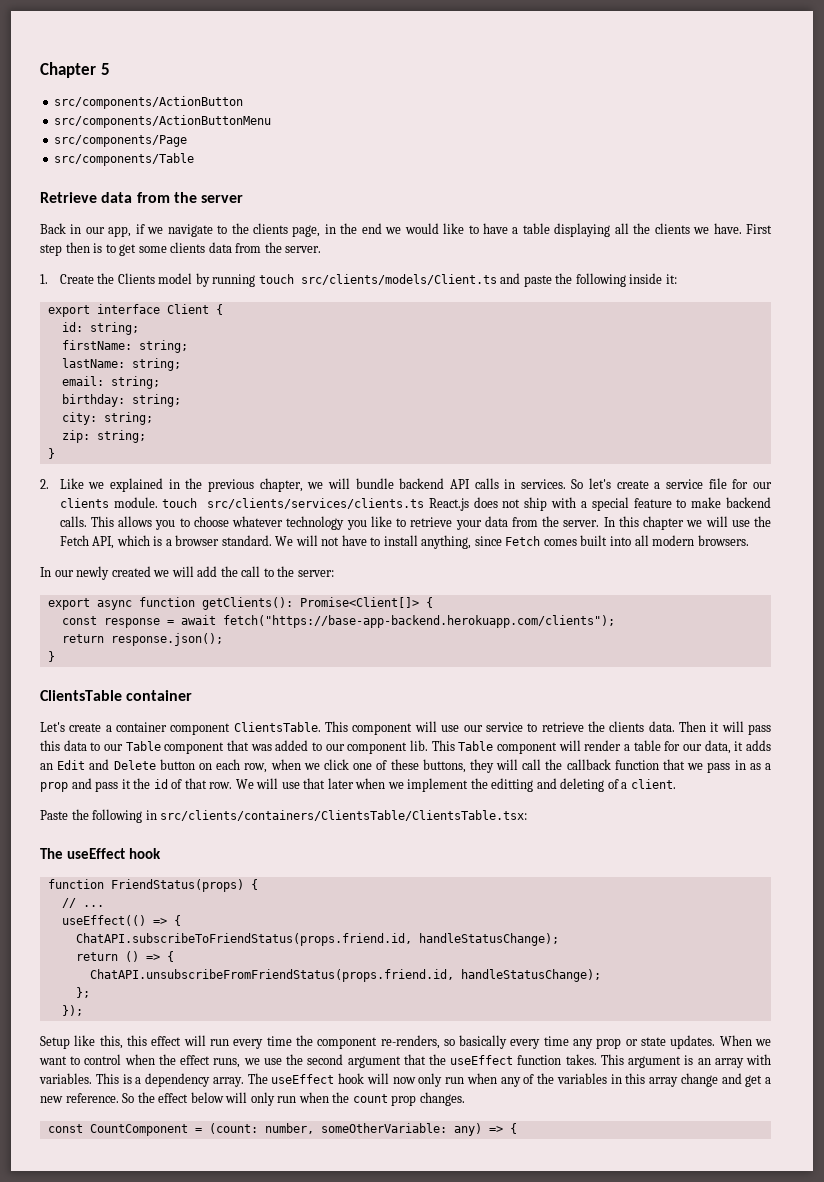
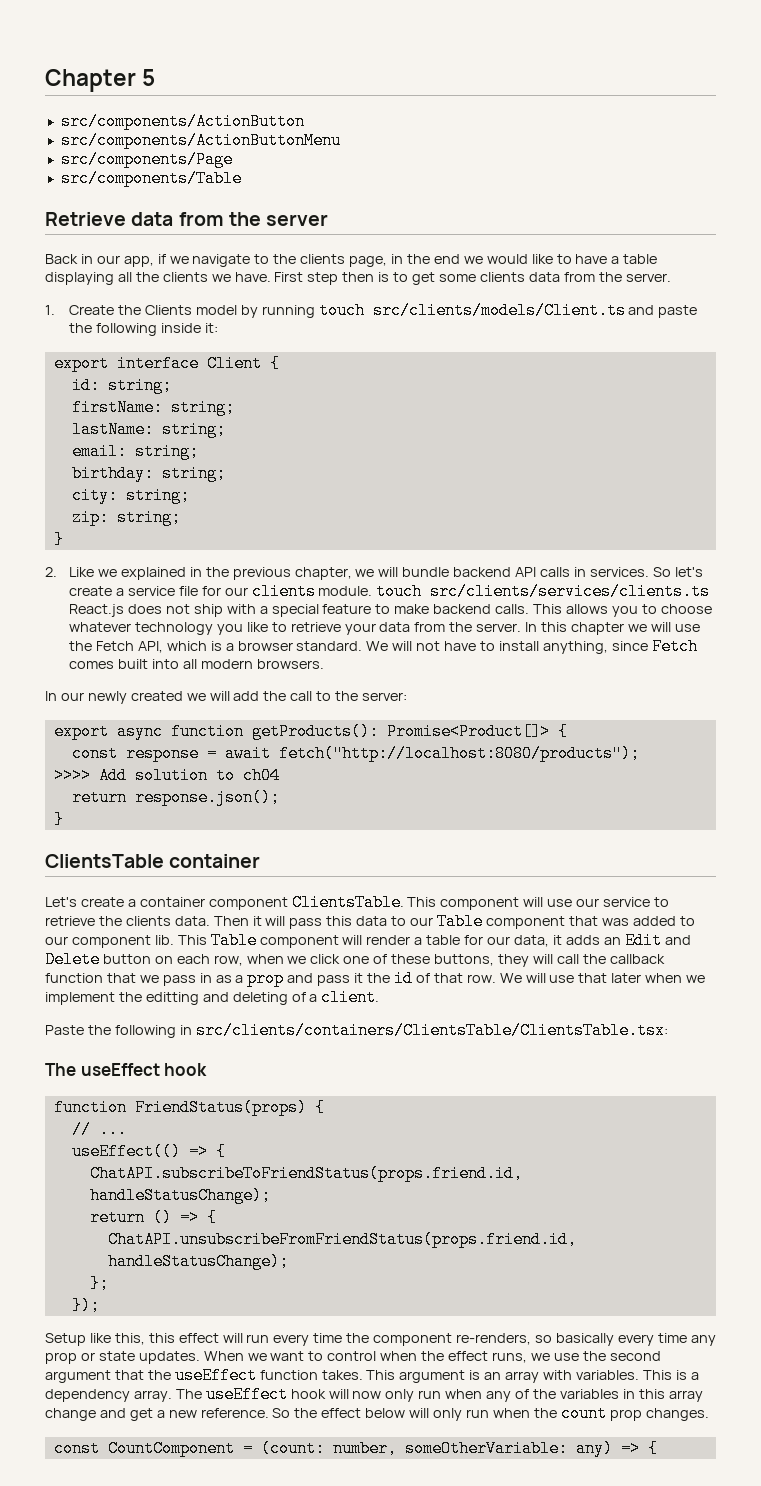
- export async function getClients(): Promise<Client[]> {
+ export async function getProducts(): Promise<Product[]> {
- const response = await fetch("https://base-app-backend.herokuapp.com/clients");
+ const response = await fetch("http://localhost:8080/products");
+ >>>> Add solution to ch04

